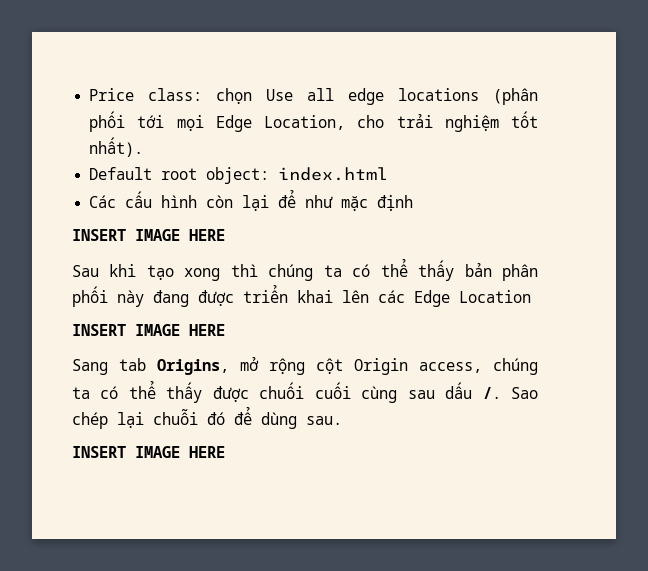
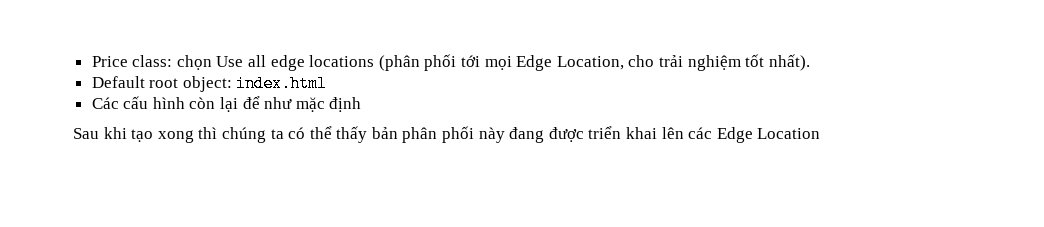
  Các cấu hình còn lại để như mặc định
- INSERT IMAGE HERE
  Sau khi tạo xong thì chúng ta có thể thấy bản phân phối này đang được triển khai lên các Edge Location
- INSERT IMAGE HERE
- Sang tab Origins, mở rộng cột Origin access, chúng ta có thể thấy được chuối cuối cùng sau dấu /. Sao chép lại chuỗi đó để dùng sau.
- INSERT IMAGE HERE

